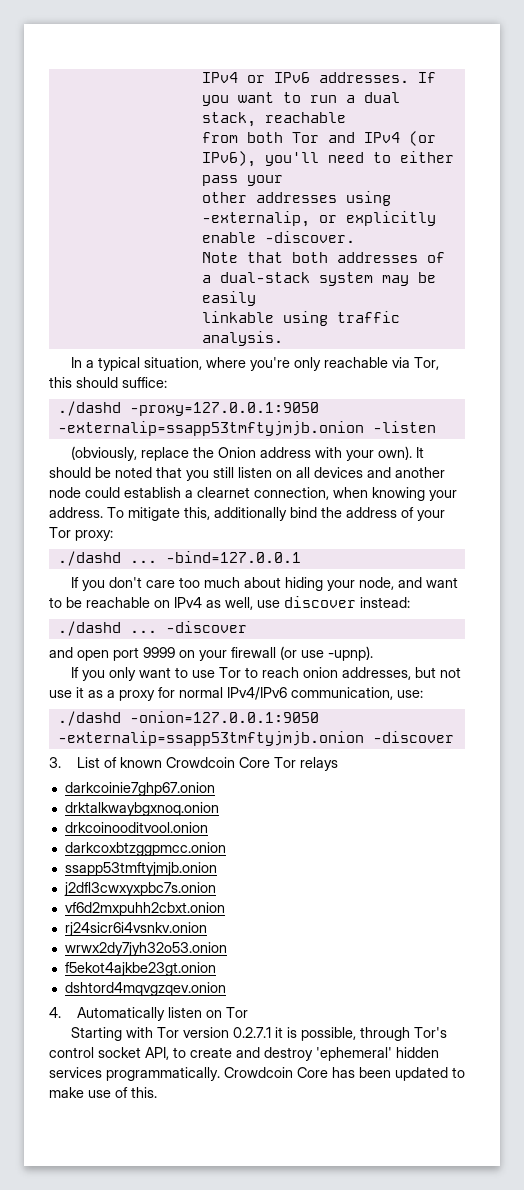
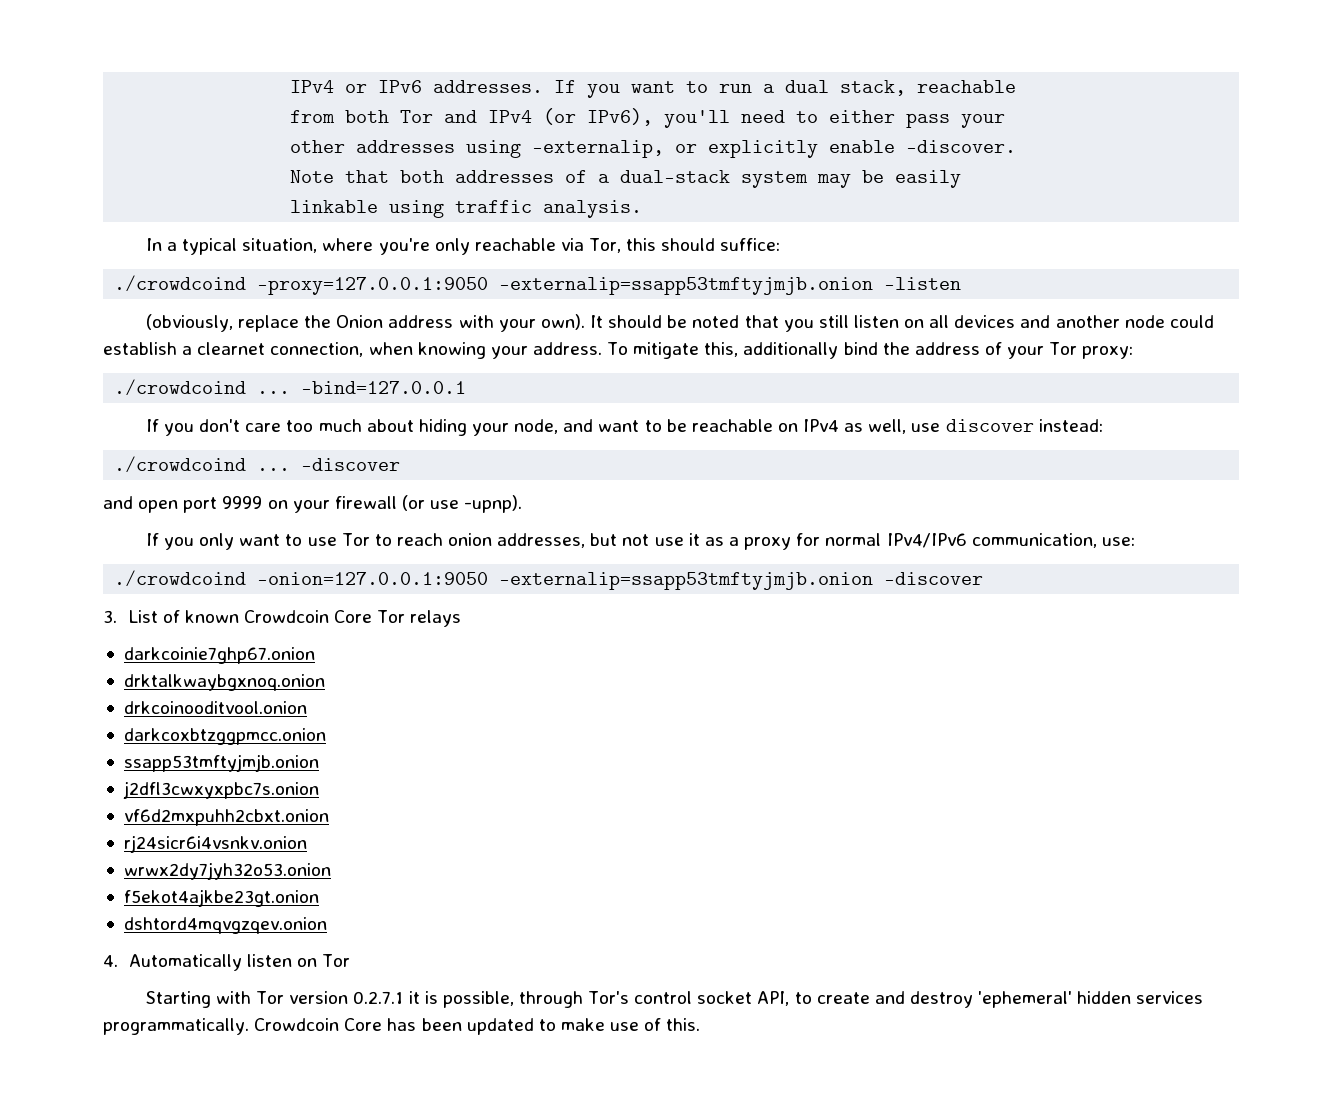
- ./dashd -proxy=127.0.0.1:9050 -externalip=ssapp53tmftyjmjb.onion -listen
+ ./crowdcoind -proxy=127.0.0.1:9050 -externalip=ssapp53tmftyjmjb.onion -listen
  To mitigate this, additionally bind the address of your Tor proxy:
- ./dashd ...
+ ./crowdcoind ...
  If you don't care too much about hiding your node, and want to be reachable on IPv4 as well, use discover instead:
- ./dashd ...
+ ./crowdcoind ...
- ./dashd -onion=127.0.0.1:9050 -externalip=ssapp53tmftyjmjb.onion -discover
+ ./crowdcoind -onion=127.0.0.1:9050 -externalip=ssapp53tmftyjmjb.onion -discover

